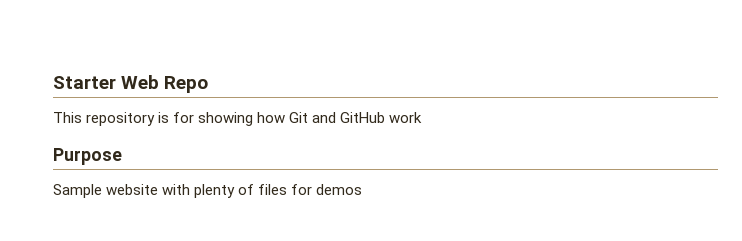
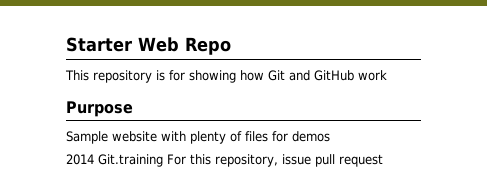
+ 2014 Git.training For this repository, issue pull request

